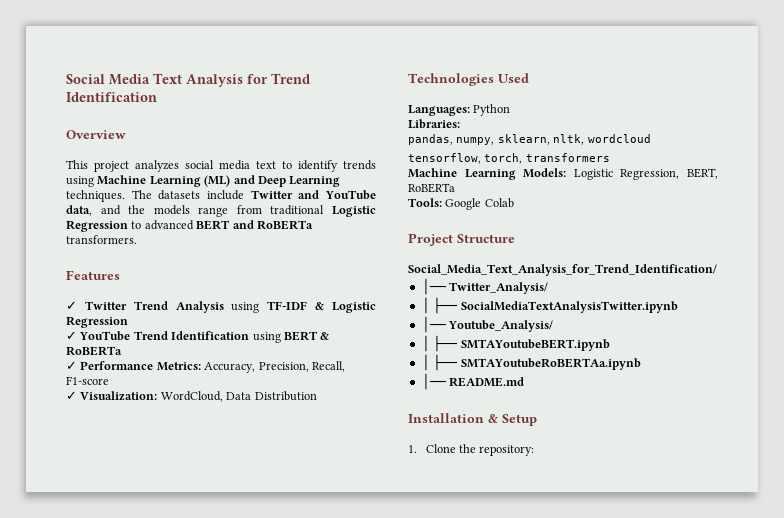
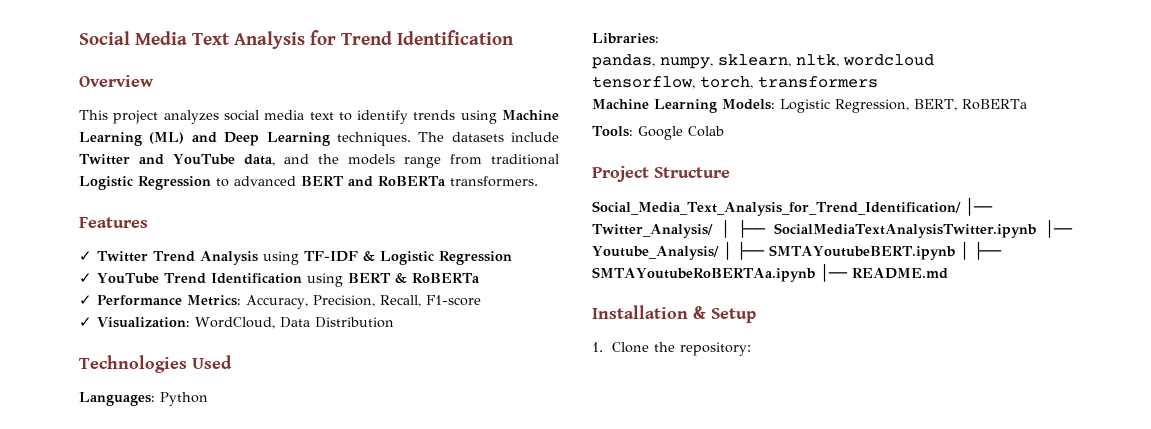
- Social_Media_Text_Analysis_for_Trend_Identification/
- │── Twitter_Analysis/
- │ ├── SocialMediaTextAnalysisTwitter.ipynb
- │── Youtube_Analysis/
- │ ├── SMTAYoutubeBERT.ipynb
- │ ├── SMTAYoutubeRoBERTAa.ipynb
- │── README.md
+ Social_Media_Text_Analysis_for_Trend_Identification/ │── Twitter_Analysis/ │ ├── SocialMediaTextAnalysisTwitter.ipynb │── Youtube_Analysis/ │ ├── SMTAYoutubeBERT.ipynb │ ├── SMTAYoutubeRoBERTAa.ipynb │── README.md

